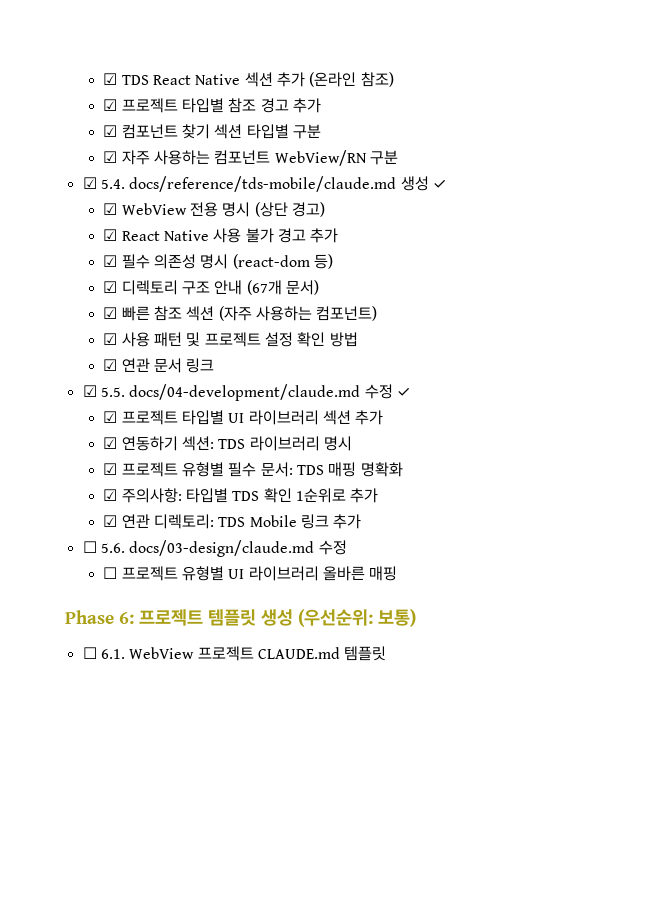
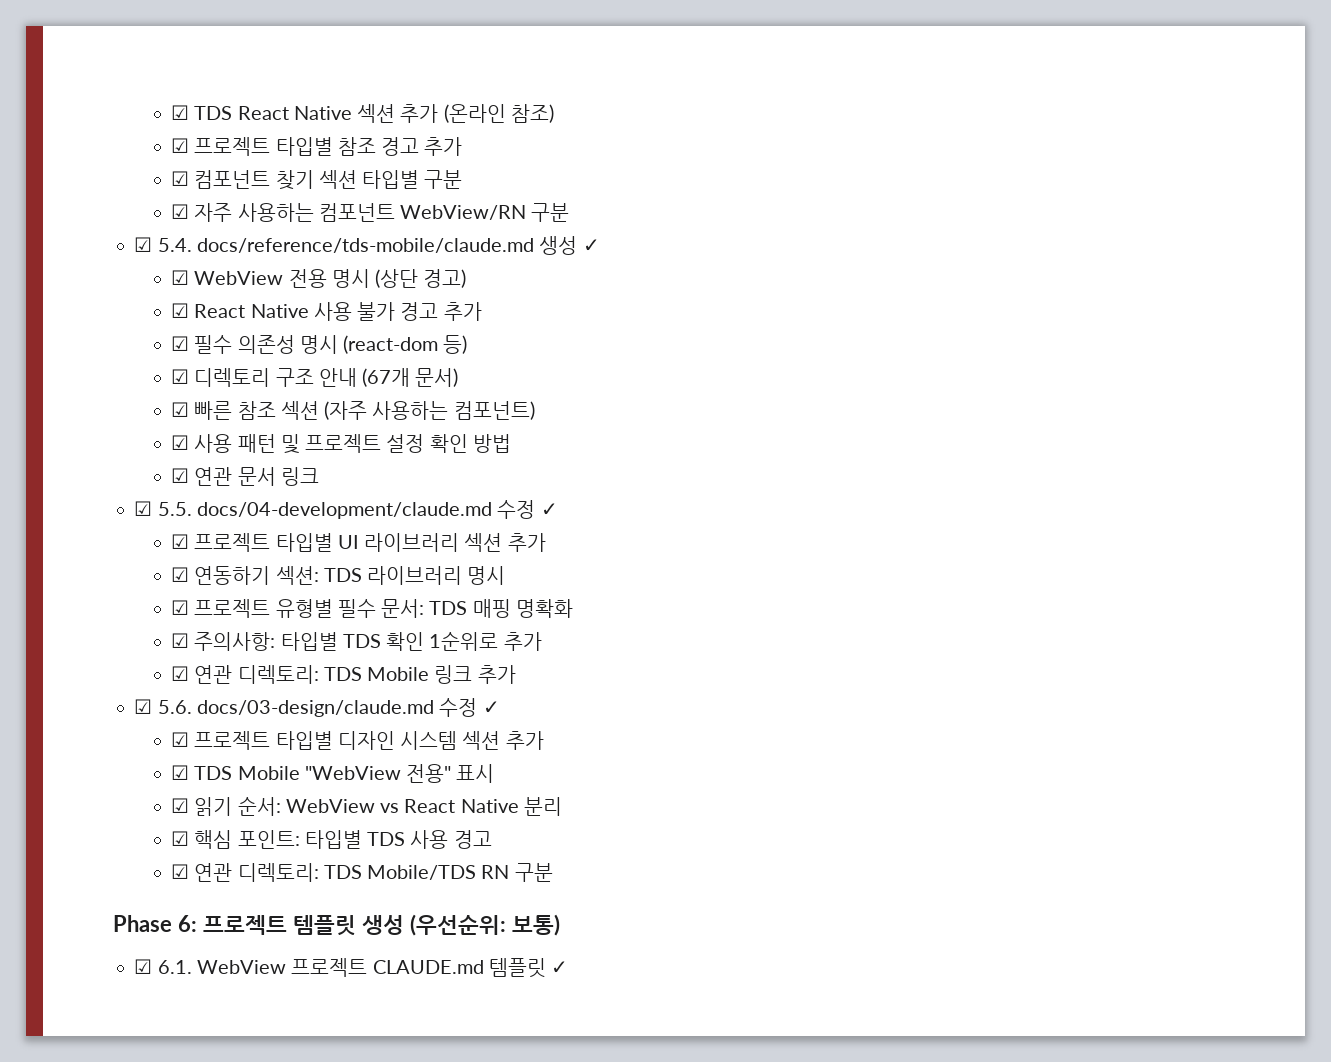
- ☐ 5.6. docs/03-design/claude.md 수정
- ☐ 프로젝트 유형별 UI 라이브러리 올바른 매핑
+ ☑ 5.6. docs/03-design/claude.md 수정 ✓
+ ☑ 프로젝트 타입별 디자인 시스템 섹션 추가
+ ☑ TDS Mobile "WebView 전용" 표시
+ ☑ 읽기 순서: WebView vs React Native 분리
+ ☑ 핵심 포인트: 타입별 TDS 사용 경고
+ ☑ 연관 디렉토리: TDS Mobile/TDS RN 구분
- ☐ 6.1. WebView 프로젝트 CLAUDE.md 템플릿
+ ☑ 6.1. WebView 프로젝트 CLAUDE.md 템플릿 ✓

